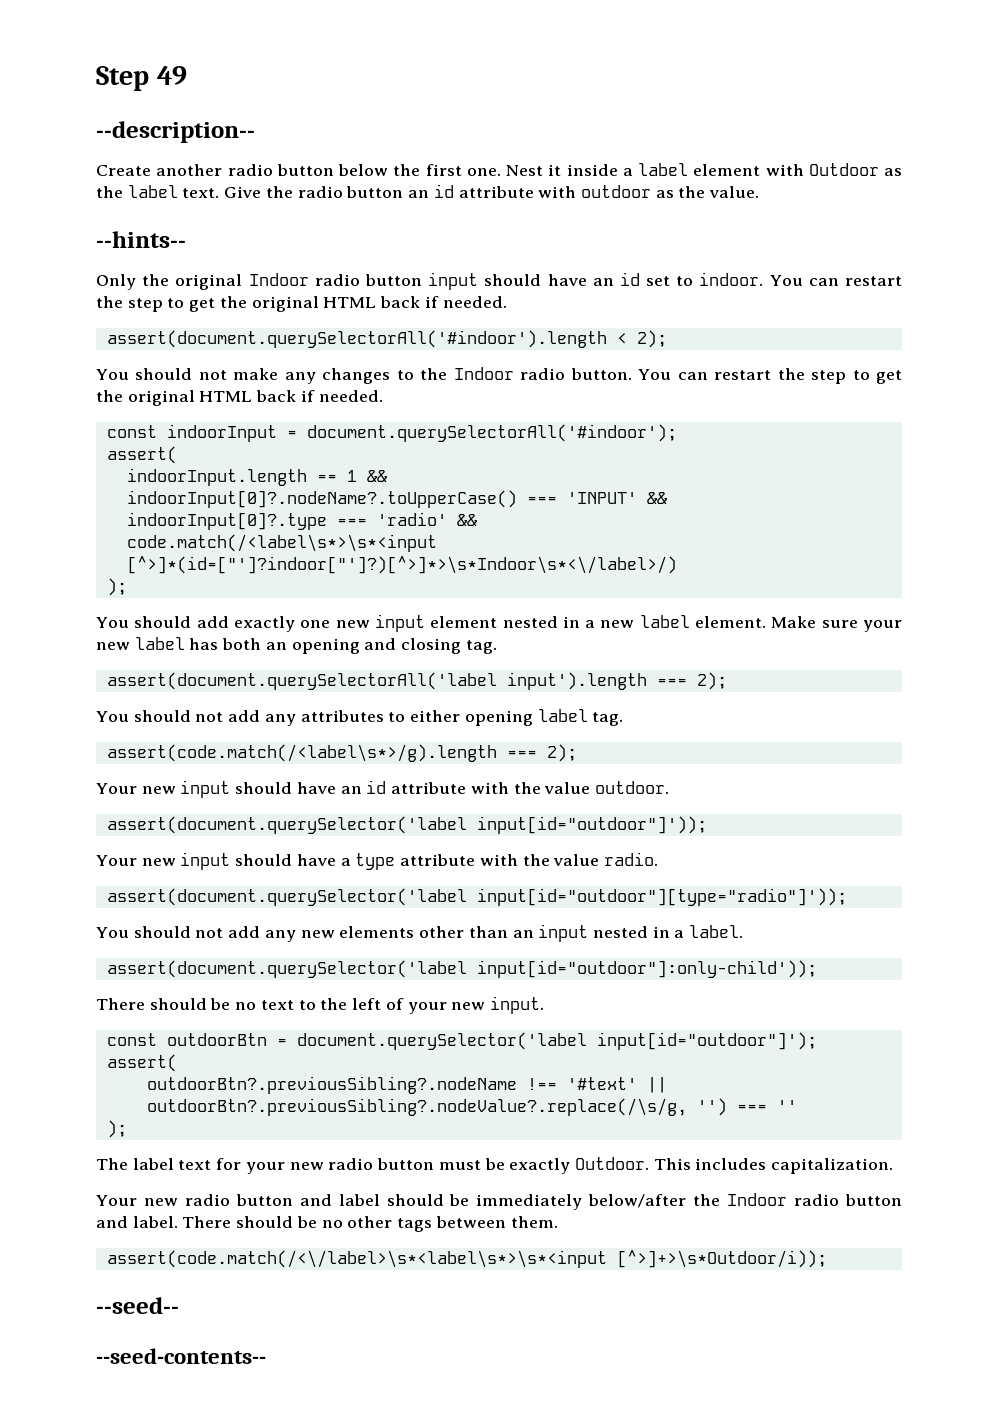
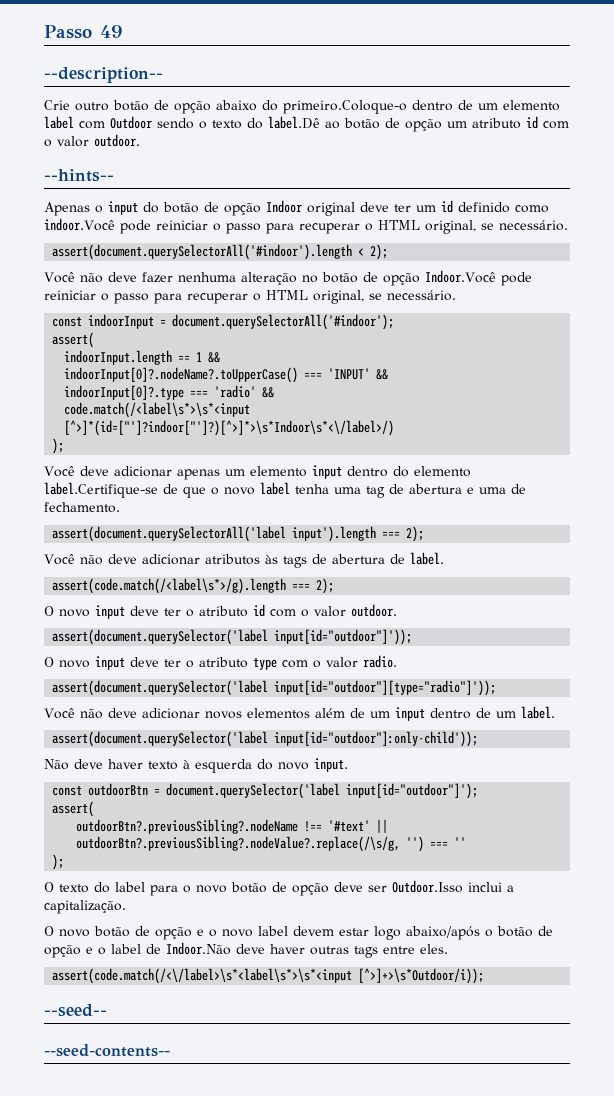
- Step 49
+ Passo 49
- Create another radio button below the first one. Nest it inside a label element with Outdoor as the label text. Give the radio button an id attribute with outdoor as the value.
+ Crie outro botão de opção abaixo do primeiro.Coloque-o dentro de um elemento label com Outdoor sendo o texto do label.Dê ao botão de opção um atributo id com o valor outdoor.
  --hints--
- Only the original Indoor radio button input should have an id set to indoor. You can restart the step to get the original HTML back if needed.
+ Apenas o input do botão de opção Indoor original deve ter um id definido como indoor.Você pode reiniciar o passo para recuperar o HTML original, se necessário.
  assert(document.querySelectorAll('#indoor').length < 2);
- You should not make any changes to the Indoor radio button. You can restart the step to get the original HTML back if needed.
+ Você não deve fazer nenhuma alteração no botão de opção Indoor.Você pode reiniciar o passo para recuperar o HTML original, se necessário.
- You should add exactly one new input element nested in a new label element. Make sure your new label has both an opening and closing tag.
+ Você deve adicionar apenas um elemento input dentro do elemento label.Certifique-se de que o novo label tenha uma tag de abertura e uma de fechamento.
  assert(document.querySelectorAll('label input').length === 2);
- You should not add any attributes to either opening label tag.
+ Você não deve adicionar atributos às tags de abertura de label.
  assert(code.match(/<label\s*>/g).length === 2);
- Your new input should have an id attribute with the value outdoor.
+ O novo input deve ter o atributo id com o valor outdoor.
  assert(document.querySelector('label input[id="outdoor"]'));
- Your new input should have a type attribute with the value radio.
+ O novo input deve ter o atributo type com o valor radio.
  assert(document.querySelector('label input[id="outdoor"][type="radio"]'));
- You should not add any new elements other than an input nested in a label.
+ Você não deve adicionar novos elementos além de um input dentro de um label.
  assert(document.querySelector('label input[id="outdoor"]:only-child'));
- There should be no text to the left of your new input.
+ Não deve haver texto à esquerda do novo input.
- The label text for your new radio button must be exactly Outdoor. This includes capitalization.
- Your new radio button and label should be immediately below/after the Indoor radio button and label. There should be no other tags between them.
+ O texto do label para o novo botão de opção deve ser Outdoor.Isso inclui a capitalização.
+ O novo botão de opção e o novo label devem estar logo abaixo/após o botão de opção e o label de Indoor.Não deve haver outras tags entre eles.

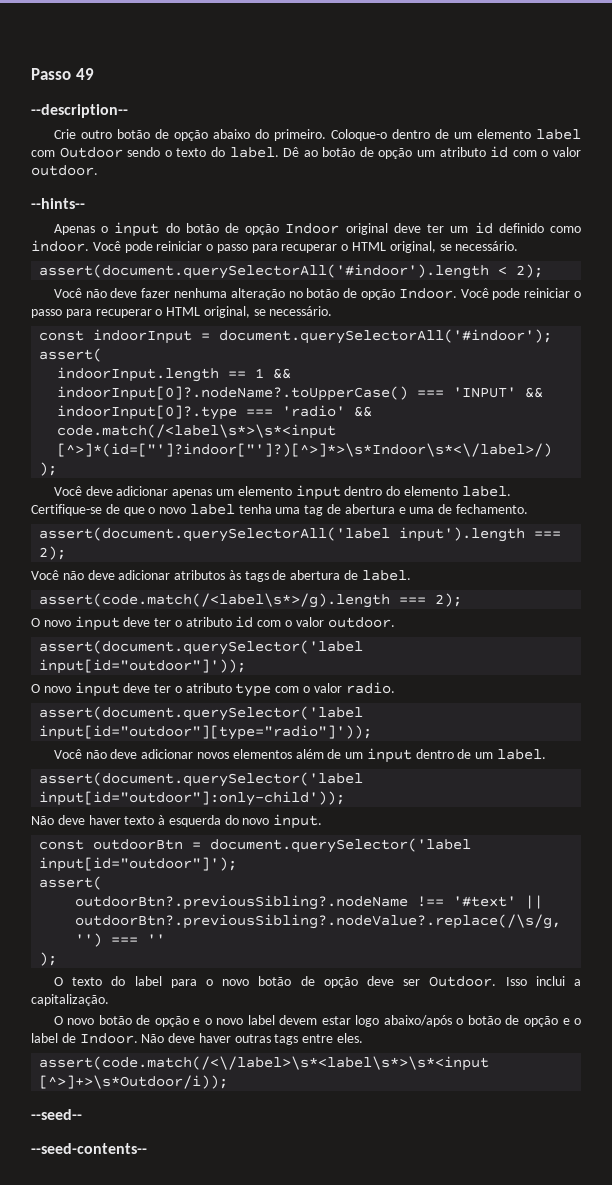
- Crie outro botão de opção abaixo do primeiro.Coloque-o dentro de um elemento label com Outdoor sendo o texto do label.Dê ao botão de opção um atributo id com o valor outdoor.
+ Crie outro botão de opção abaixo do primeiro. Coloque-o dentro de um elemento label com Outdoor sendo o texto do label. Dê ao botão de opção um atributo id com o valor outdoor.
- Apenas o input do botão de opção Indoor original deve ter um id definido como indoor.Você pode reiniciar o passo para recuperar o HTML original, se necessário.
+ Apenas o input do botão de opção Indoor original deve ter um id definido como indoor. Você pode reiniciar o passo para recuperar o HTML original, se necessário.
- Você não deve fazer nenhuma alteração no botão de opção Indoor.Você pode reiniciar o passo para recuperar o HTML original, se necessário.
+ Você não deve fazer nenhuma alteração no botão de opção Indoor. Você pode reiniciar o passo para recuperar o HTML original, se necessário.
- Você deve adicionar apenas um elemento input dentro do elemento label.Certifique-se de que o novo label tenha uma tag de abertura e uma de fechamento.
+ Você deve adicionar apenas um elemento input dentro do elemento label. Certifique-se de que o novo label tenha uma tag de abertura e uma de fechamento.
- O texto do label para o novo botão de opção deve ser Outdoor.Isso inclui a capitalização.
+ O texto do label para o novo botão de opção deve ser Outdoor. Isso inclui a capitalização.
- O novo botão de opção e o novo label devem estar logo abaixo/após o botão de opção e o label de Indoor.Não deve haver outras tags entre eles.
+ O novo botão de opção e o novo label devem estar logo abaixo/após o botão de opção e o label de Indoor. Não deve haver outras tags entre eles.

